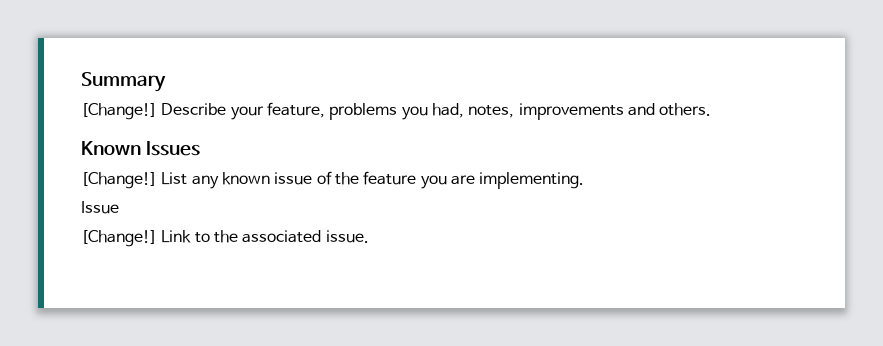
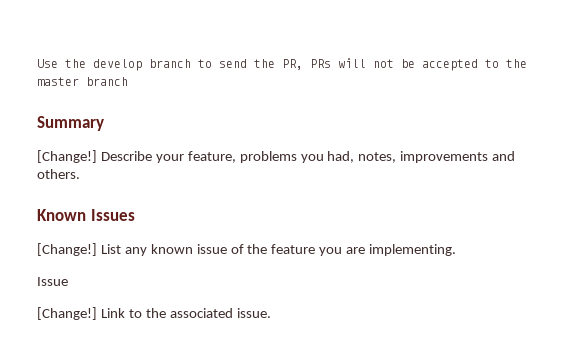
+ Use the develop branch to send the PR, PRs will not be accepted to the master branch

